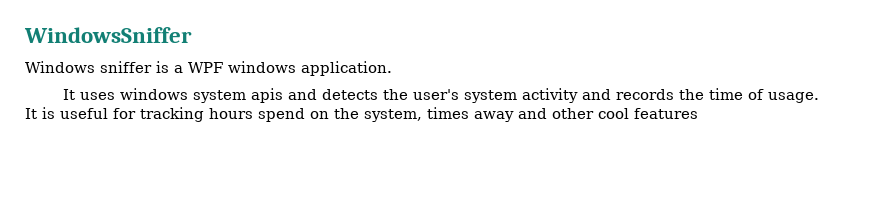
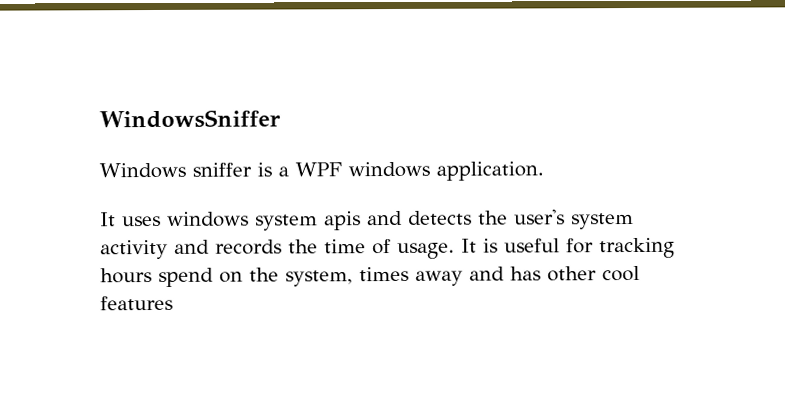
- It is useful for tracking hours spend on the system, times away and other cool features
+ It is useful for tracking hours spend on the system, times away and has other cool features

